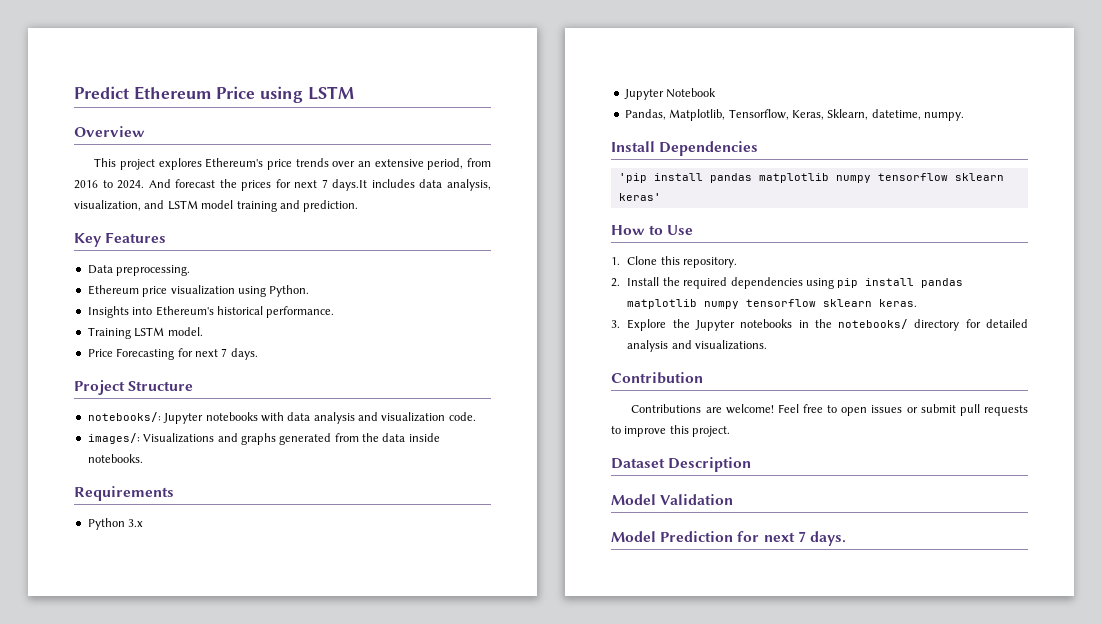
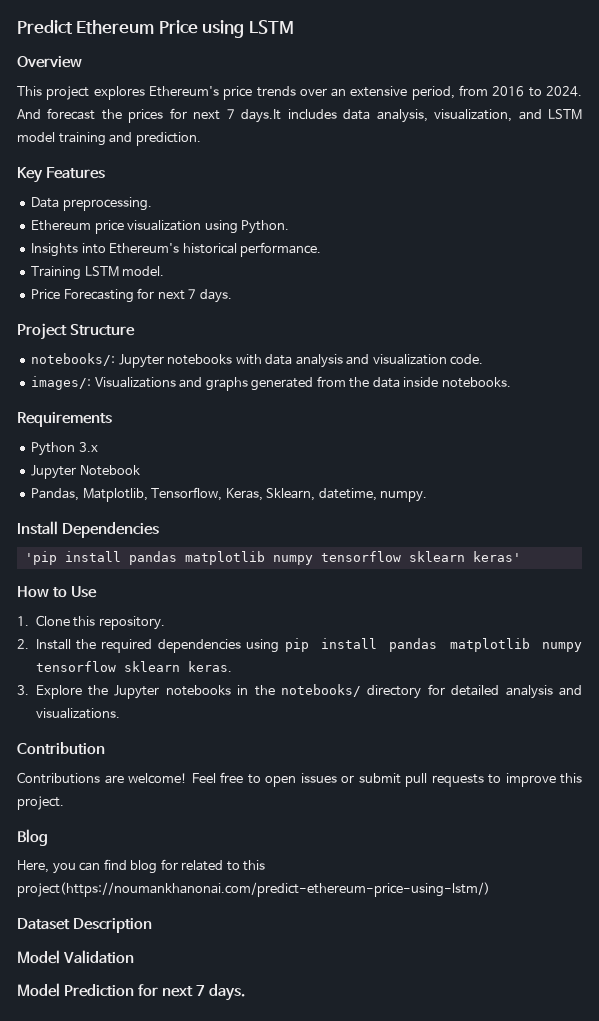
+ Blog
+ Here, you can find blog for related to this project(https://noumankhanonai.com/predict-ethereum-price-using-lstm/)

